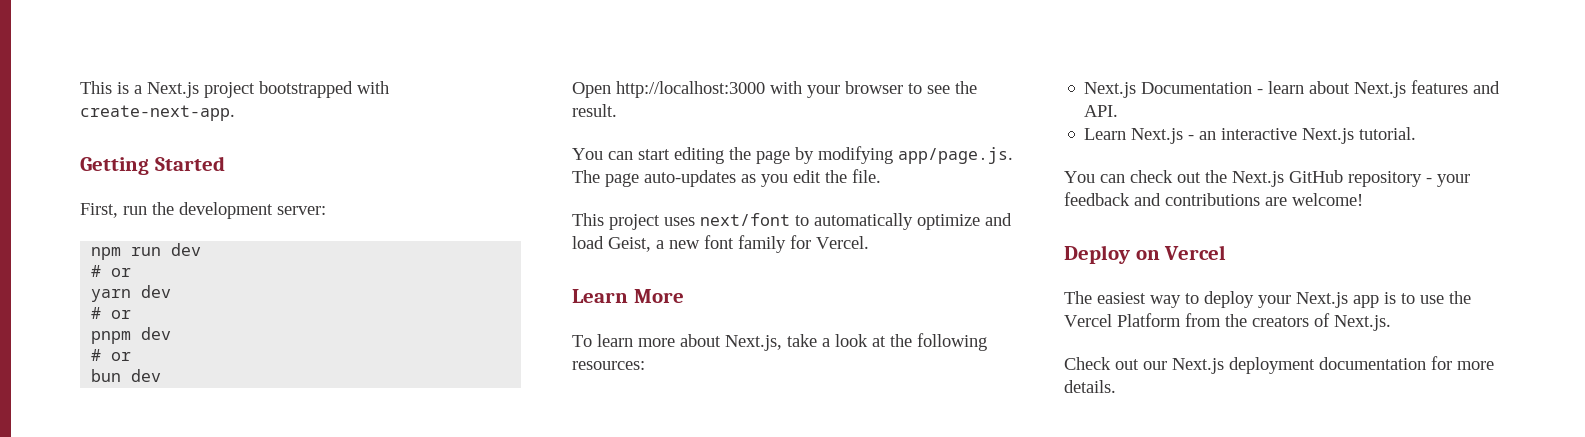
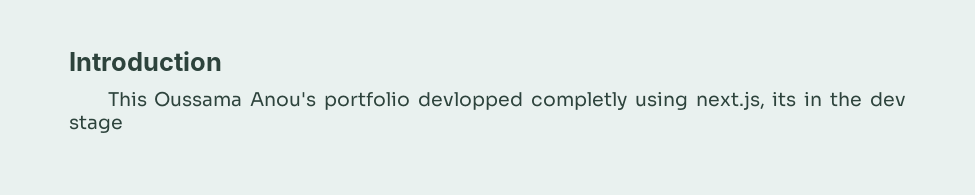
- This is a Next.js project bootstrapped with create-next-app.
- Getting Started
- First, run the development server:
- npm run dev
- # or
- yarn dev
- # or
- pnpm dev
- # or
- bun dev
- Open http://localhost:3000 with your browser to see the result.
- You can start editing the page by modifying app/page.js. The page auto-updates as you edit the file.
- This project uses next/font to automatically optimize and load Geist, a new font family for Vercel.
- Learn More
- To learn more about Next.js, take a look at the following resources:
- Next.js Documentation - learn about Next.js features and API.
- Learn Next.js - an interactive Next.js tutorial.
- You can check out the Next.js GitHub repository - your feedback and contributions are welcome!
- Deploy on Vercel
- The easiest way to deploy your Next.js app is to use the Vercel Platform from the creators of Next.js.
- Check out our Next.js deployment documentation for more details.
+ Introduction
+ This Oussama Anou's portfolio devlopped completly using next.js, its in the dev stage

